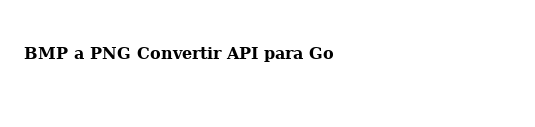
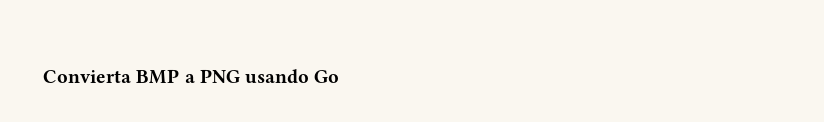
- BMP a PNG Convertir API para Go
+ Convierta BMP a PNG usando Go

